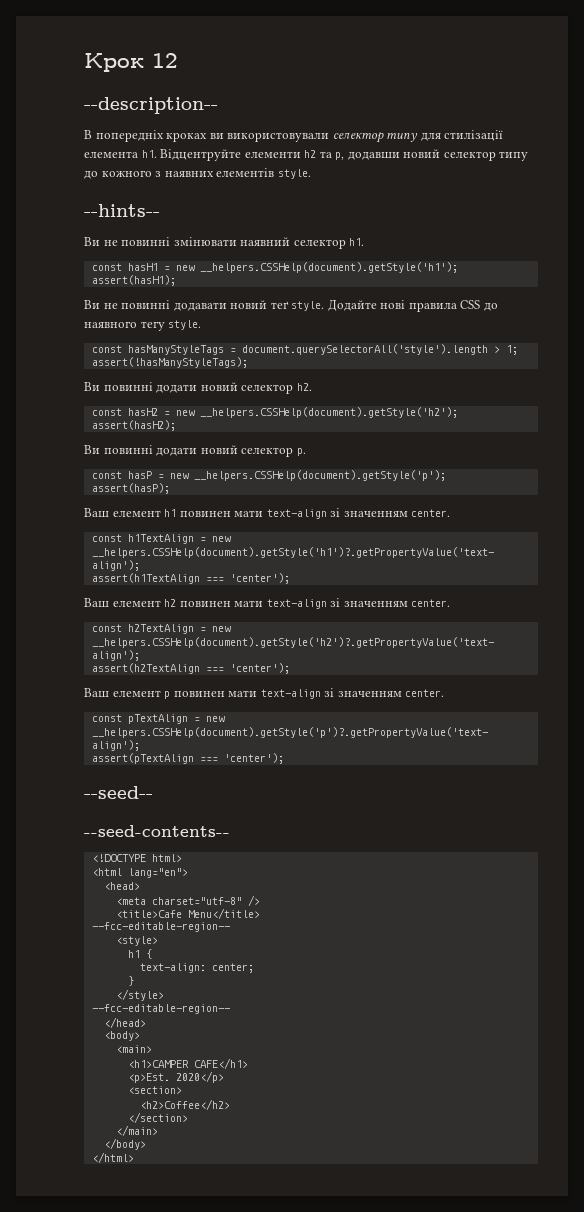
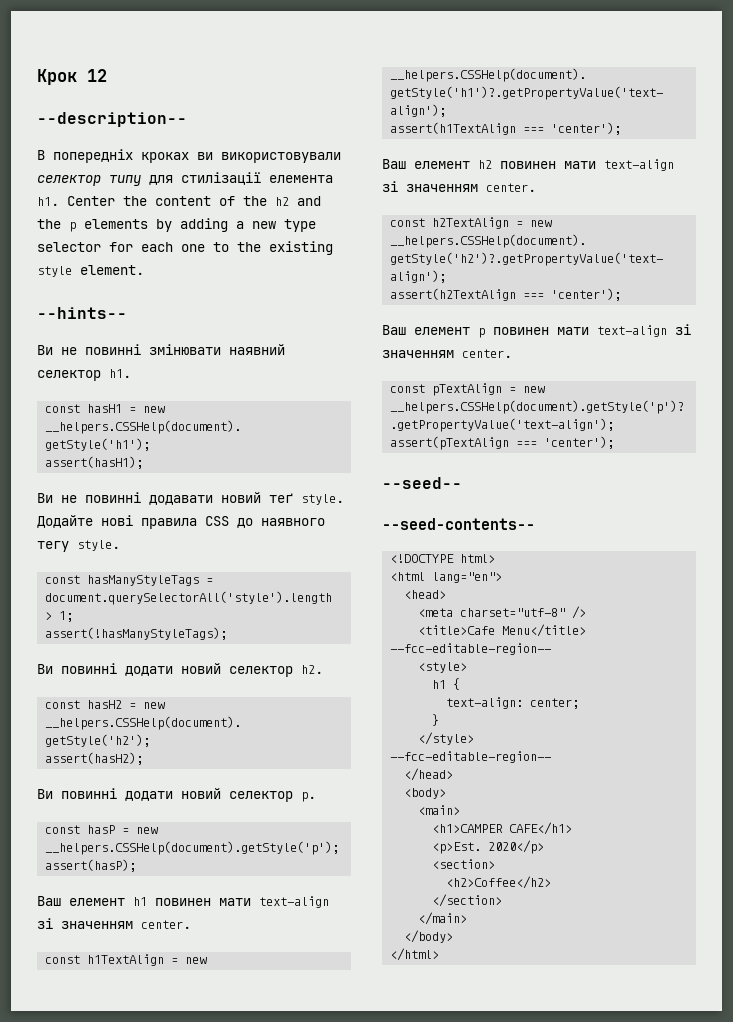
- Відцентруйте елементи h2 та p, додавши новий селектор типу до кожного з наявних елементів style.
+ Center the content of the h2 and the p elements by adding a new type selector for each one to the existing style element.

